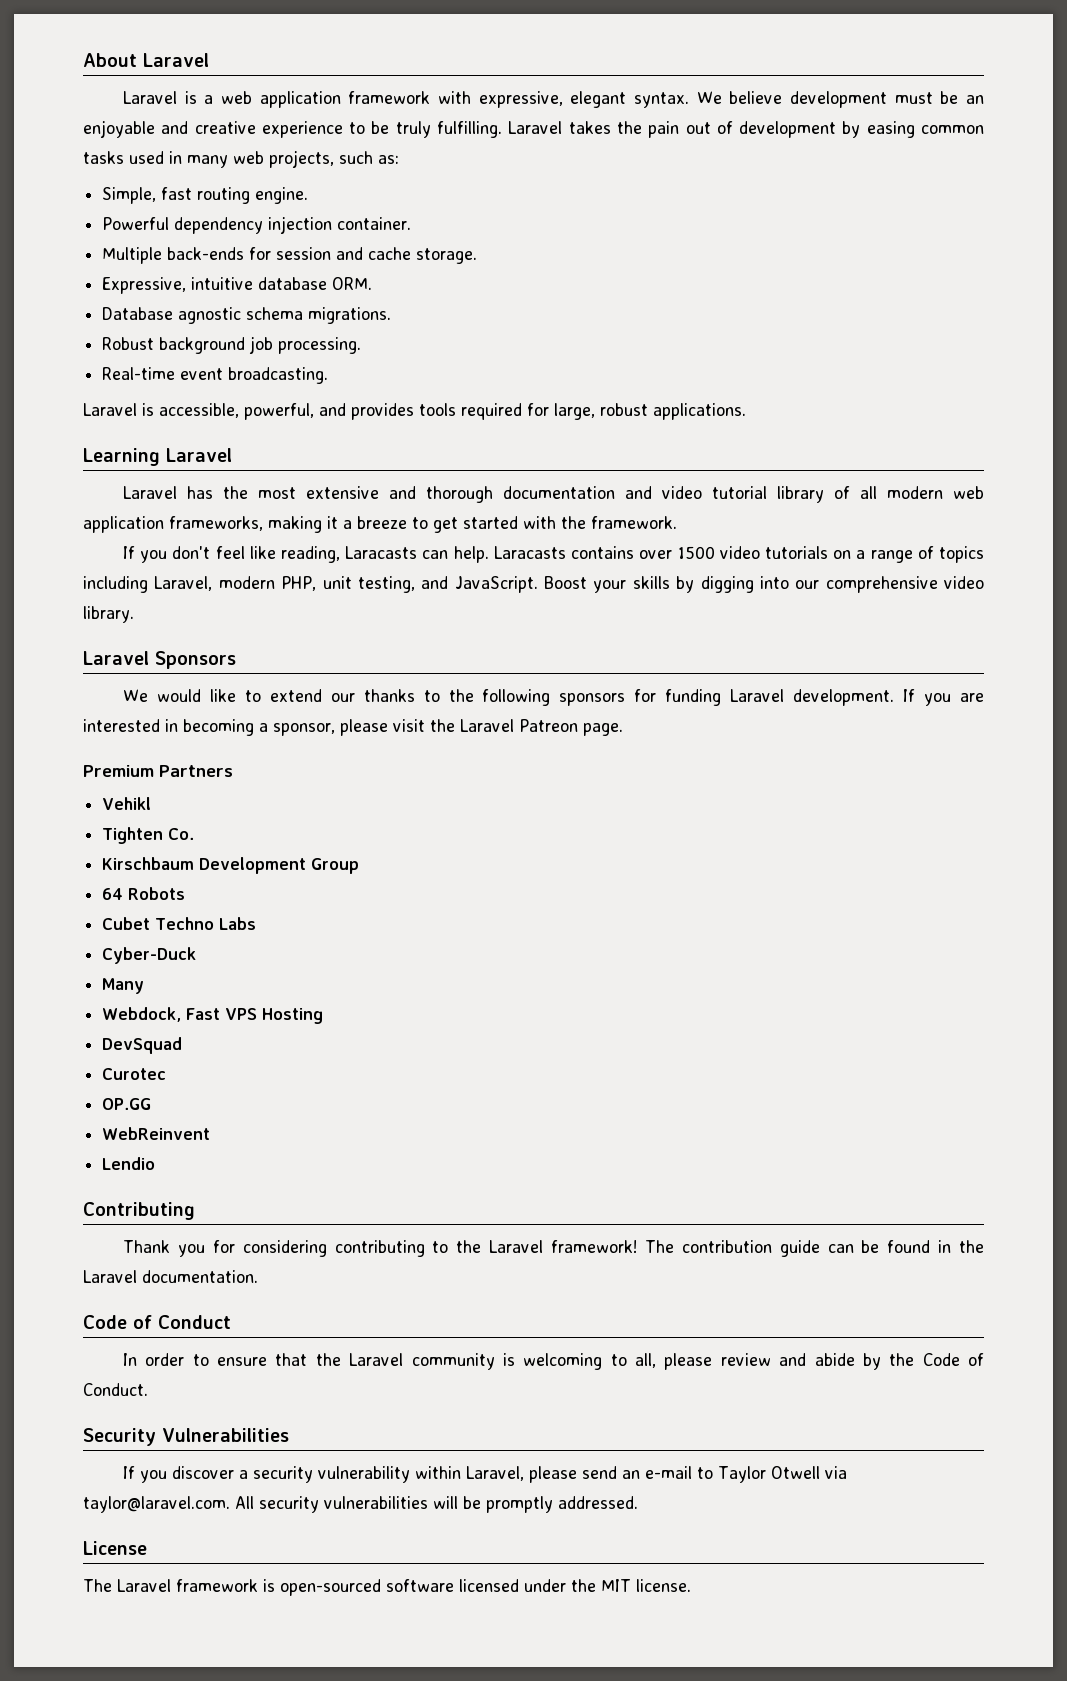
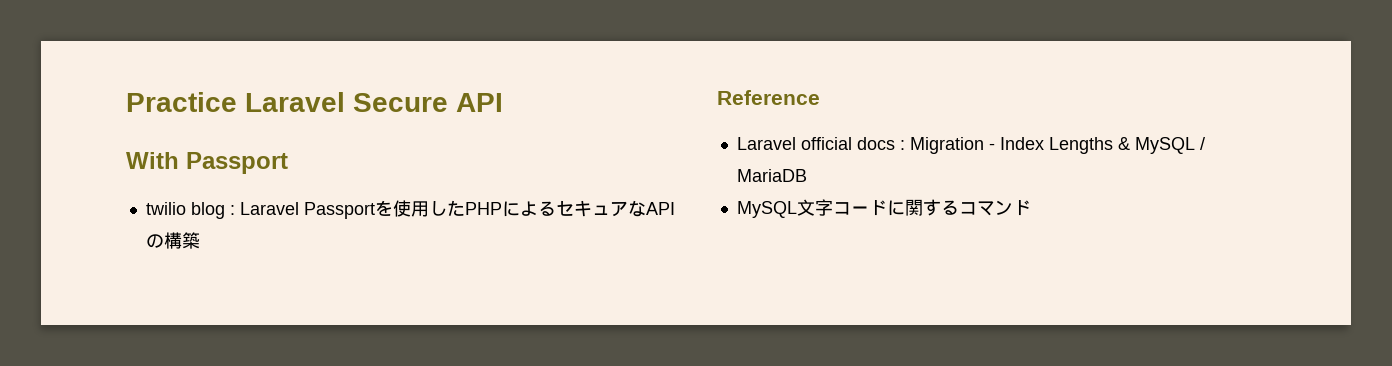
- About Laravel
- Laravel is a web application framework with expressive, elegant syntax. We believe development must be an enjoyable and creative experience to be truly fulfilling. Laravel takes the pain out of development by easing common tasks used in many web projects, such as:
- Simple, fast routing engine.
- Powerful dependency injection container.
- Multiple back-ends for session and cache storage.
- Expressive, intuitive database ORM.
- Database agnostic schema migrations.
- Robust background job processing.
- Real-time event broadcasting.
- Laravel is accessible, powerful, and provides tools required for large, robust applications.
- Learning Laravel
- Laravel has the most extensive and thorough documentation and video tutorial library of all modern web application frameworks, making it a breeze to get started with the framework.
- If you don't feel like reading, Laracasts can help. Laracasts contains over 1500 video tutorials on a range of topics including Laravel, modern PHP, unit testing, and JavaScript. Boost your skills by digging into our comprehensive video library.
- Laravel Sponsors
- We would like to extend our thanks to the following sponsors for funding Laravel development. If you are interested in becoming a sponsor, please visit the Laravel Patreon page.
- Premium Partners
- Vehikl
- Tighten Co.
- Kirschbaum Development Group
- 64 Robots
- Cubet Techno Labs
- Cyber-Duck
- Many
- Webdock, Fast VPS Hosting
- DevSquad
- Curotec
- OP.GG
- WebReinvent
- Lendio
- Contributing
- Thank you for considering contributing to the Laravel framework! The contribution guide can be found in the Laravel documentation.
- Code of Conduct
- In order to ensure that the Laravel community is welcoming to all, please review and abide by the Code of Conduct.
- Security Vulnerabilities
- If you discover a security vulnerability within Laravel, please send an e-mail to Taylor Otwell via taylor@laravel.com. All security vulnerabilities will be promptly addressed.
- License
- The Laravel framework is open-sourced software licensed under the MIT license.
+ Practice Laravel Secure API
+ With Passport
+ twilio blog : Laravel Passportを使用したPHPによるセキュアなAPIの構築
+ Reference
+ Laravel official docs : Migration - Index Lengths & MySQL / MariaDB
+ MySQL文字コードに関するコマンド

